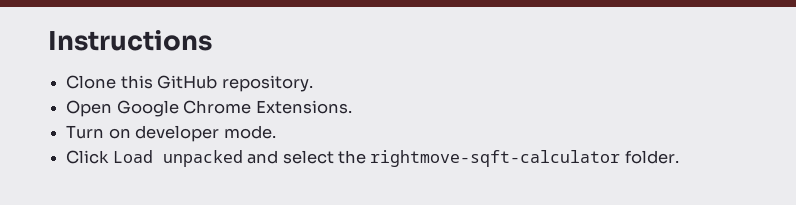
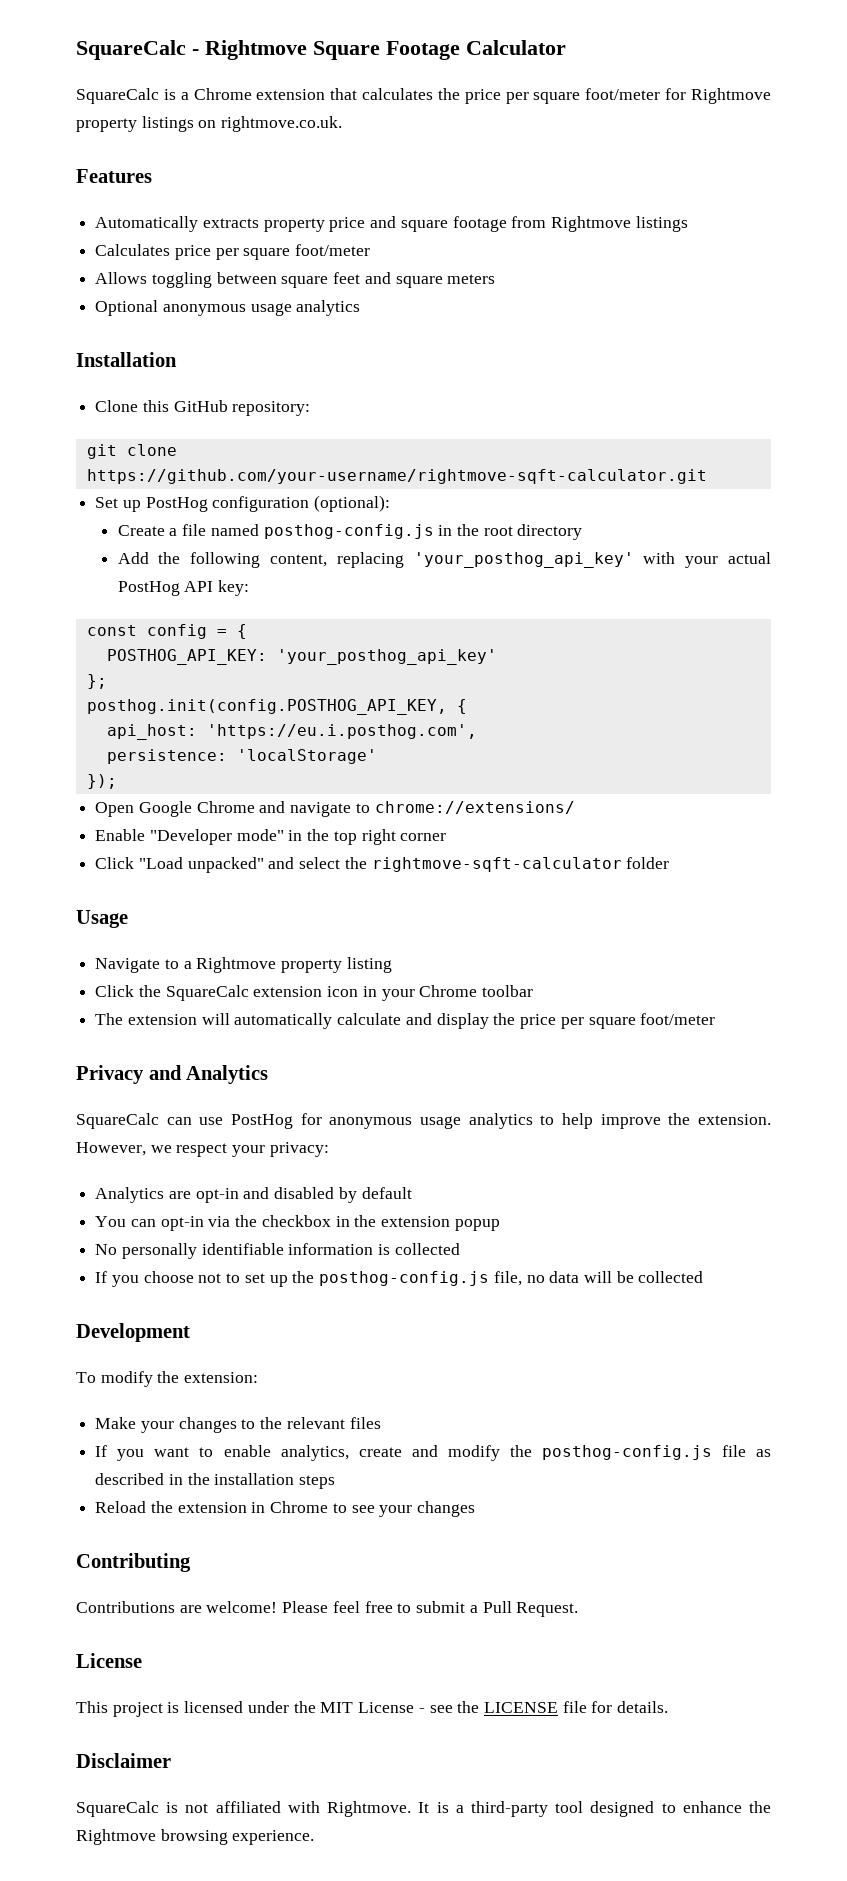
- Instructions
- Clone this GitHub repository.
- Open Google Chrome Extensions.
- Turn on developer mode.
- Click Load unpacked and select the rightmove-sqft-calculator folder.
+ SquareCalc - Rightmove Square Footage Calculator
+ SquareCalc is a Chrome extension that calculates the price per square foot/meter for Rightmove property listings on rightmove.co.uk.
+ Features
+ Automatically extracts property price and square footage from Rightmove listings
+ Calculates price per square foot/meter
+ Allows toggling between square feet and square meters
+ Optional anonymous usage analytics
+ Installation
+ Clone this GitHub repository:
+ git clone https://github.com/your-username/rightmove-sqft-calculator.git
+ Set up PostHog configuration (optional):
+ Create a file named posthog-config.js in the root directory
+ Add the following content, replacing 'your_posthog_api_key' with your actual PostHog API key:
+ const config = {
+ POSTHOG_API_KEY: 'your_posthog_api_key'
+ };
+ posthog.init(config.POSTHOG_API_KEY, {
+ api_host: 'https://eu.i.posthog.com',
+ persistence: 'localStorage'
+ });
+ Open Google Chrome and navigate to chrome://extensions/
+ Enable "Developer mode" in the top right corner
+ Click "Load unpacked" and select the rightmove-sqft-calculator folder
+ Usage
+ Navigate to a Rightmove property listing
+ Click the SquareCalc extension icon in your Chrome toolbar
+ The extension will automatically calculate and display the price per square foot/meter
+ Privacy and Analytics
+ SquareCalc can use PostHog for anonymous usage analytics to help improve the extension. However, we respect your privacy:
+ Analytics are opt-in and disabled by default
+ You can opt-in via the checkbox in the extension popup
+ No personally identifiable information is collected
+ If you choose not to set up the posthog-config.js file, no data will be collected
+ Development
+ To modify the extension:
+ Make your changes to the relevant files
+ If you want to enable analytics, create and modify the posthog-config.js file as described in the installation steps
+ Reload the extension in Chrome to see your changes
+ Contributing
+ Contributions are welcome! Please feel free to submit a Pull Request.
+ License
+ This project is licensed under the MIT License - see the LICENSE file for details.
+ Disclaimer
+ SquareCalc is not affiliated with Rightmove. It is a third-party tool designed to enhance the Rightmove browsing experience.

